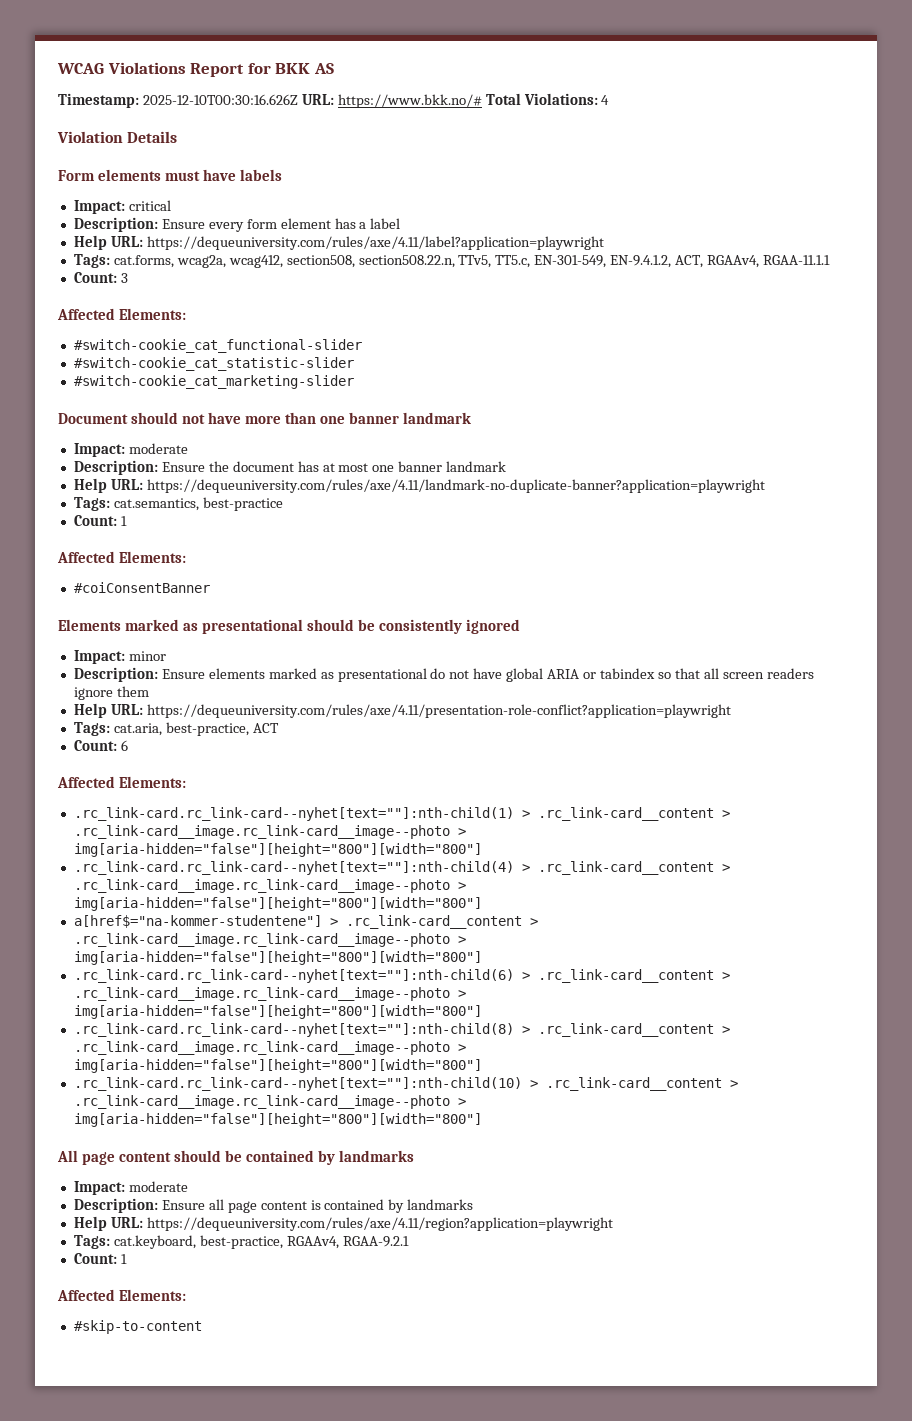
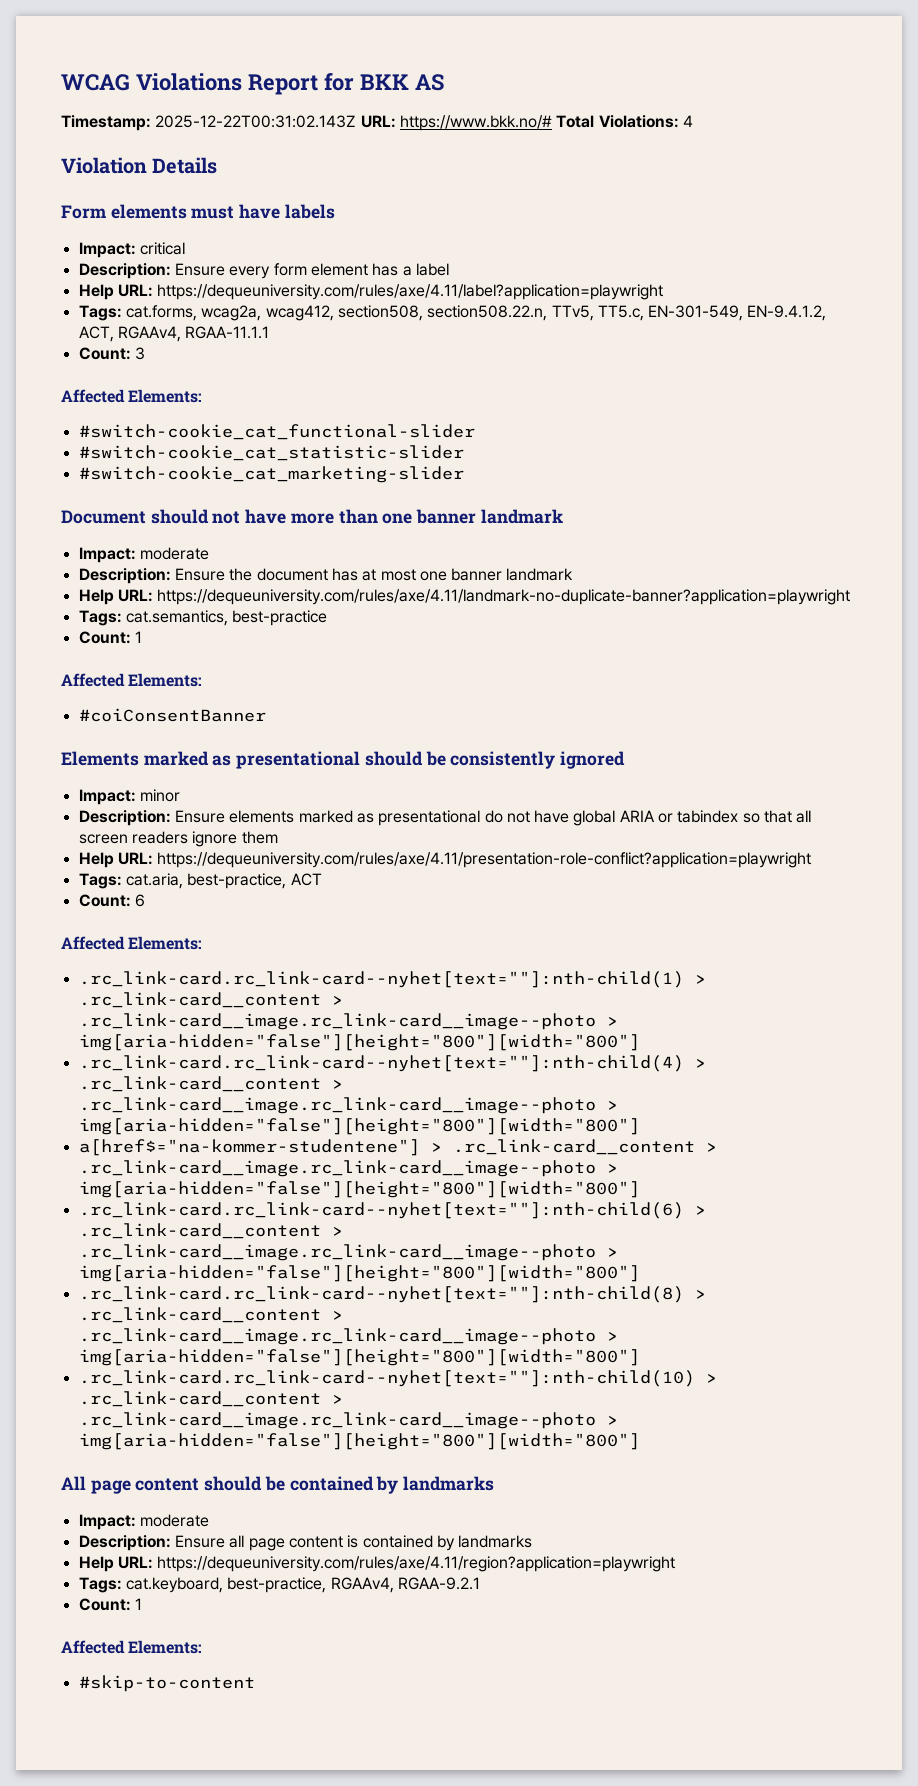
- Timestamp: 2025-12-10T00:30:16.626Z URL: https://www.bkk.no/# Total Violations: 4
+ Timestamp: 2025-12-22T00:31:02.143Z URL: https://www.bkk.no/# Total Violations: 4

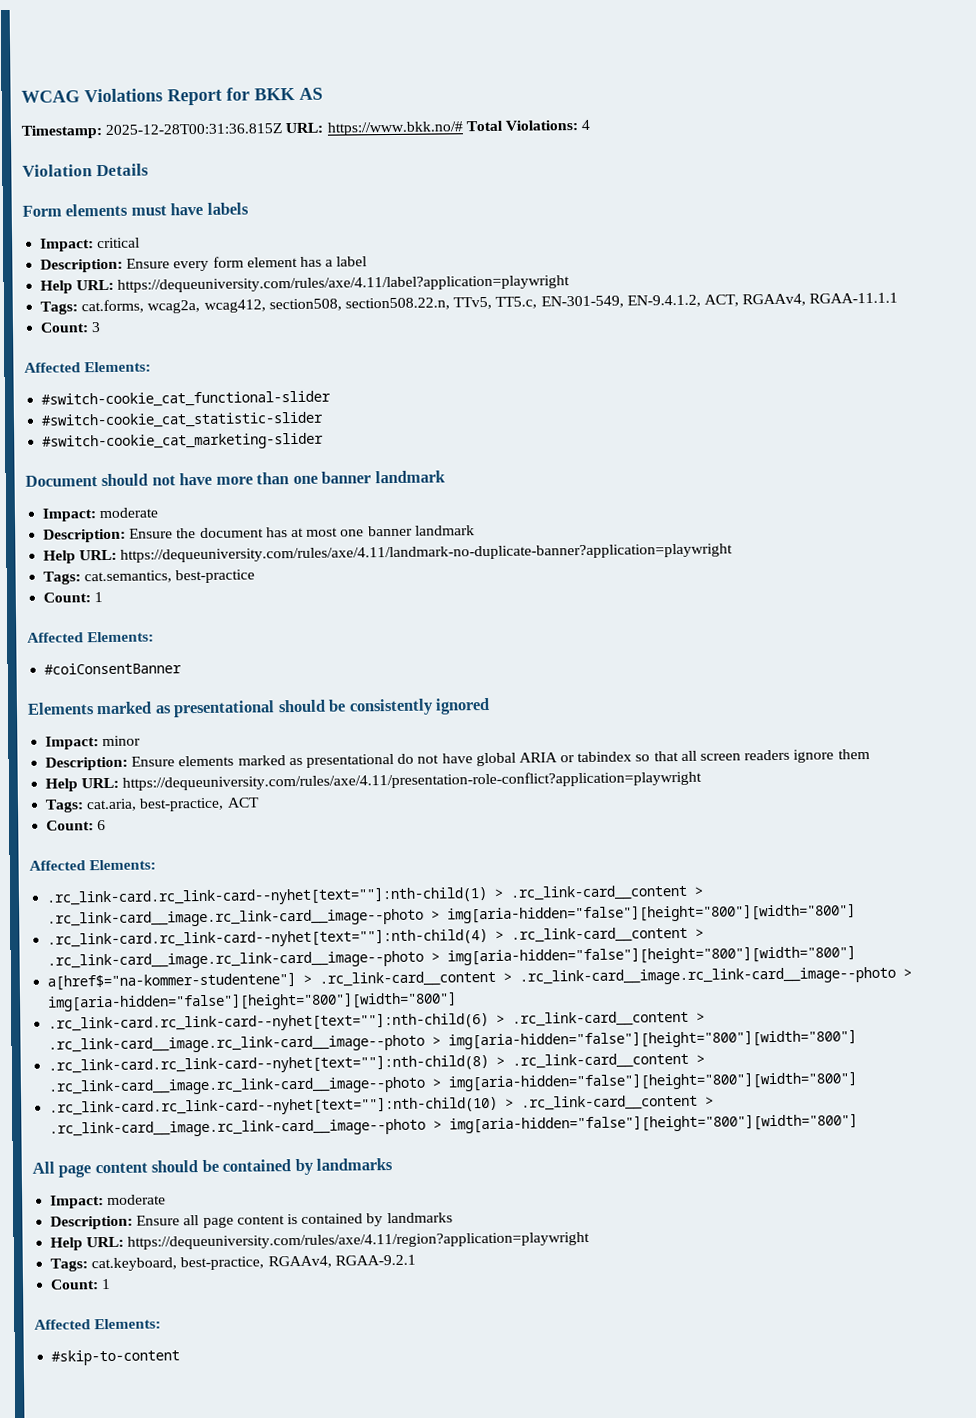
- Timestamp: 2025-12-22T00:31:02.143Z URL: https://www.bkk.no/# Total Violations: 4
+ Timestamp: 2025-12-28T00:31:36.815Z URL: https://www.bkk.no/# Total Violations: 4

